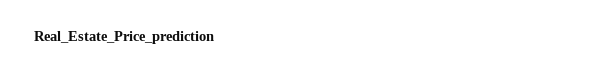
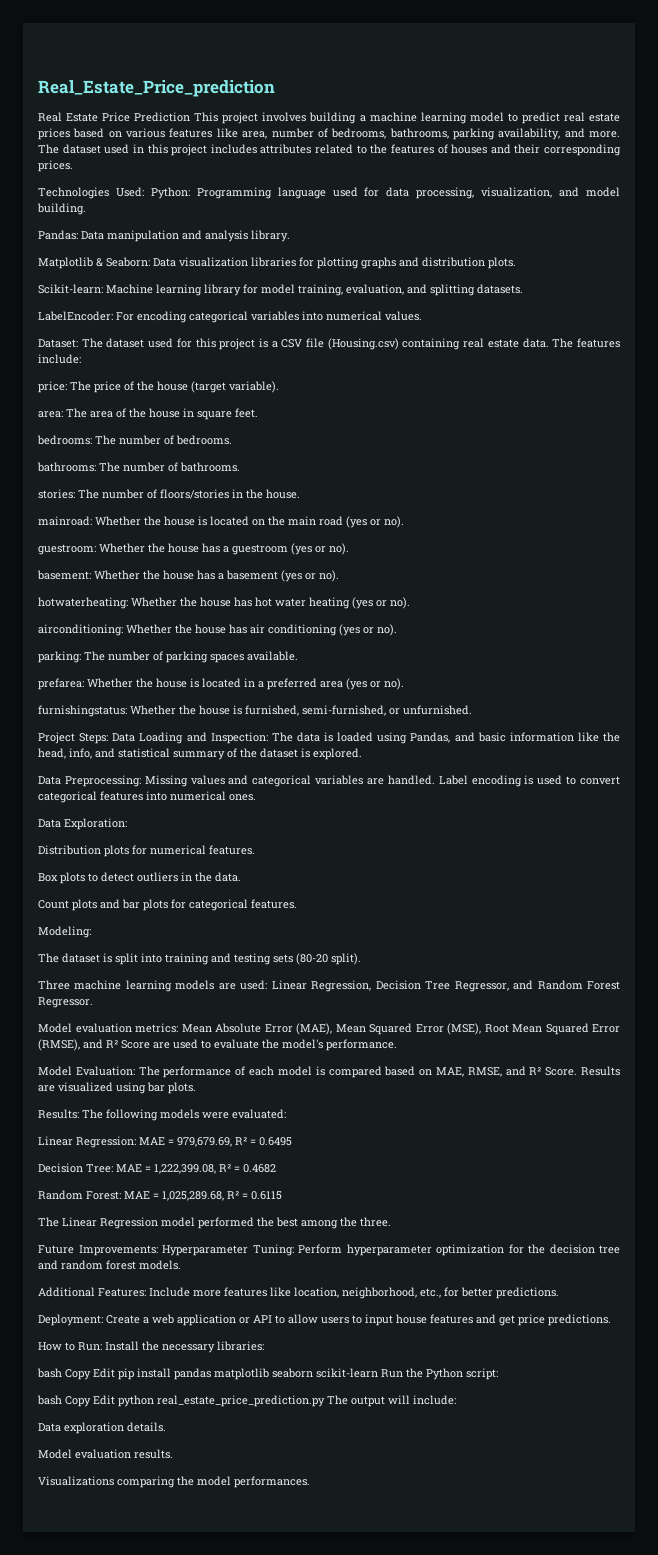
+ Real Estate Price Prediction This project involves building a machine learning model to predict real estate prices based on various features like area, number of bedrooms, bathrooms, parking availability, and more. The dataset used in this project includes attributes related to the features of houses and their corresponding prices.
+ Technologies Used: Python: Programming language used for data processing, visualization, and model building.
+ Pandas: Data manipulation and analysis library.
+ Matplotlib & Seaborn: Data visualization libraries for plotting graphs and distribution plots.
+ Scikit-learn: Machine learning library for model training, evaluation, and splitting datasets.
+ LabelEncoder: For encoding categorical variables into numerical values.
+ Dataset: The dataset used for this project is a CSV file (Housing.csv) containing real estate data. The features include:
+ price: The price of the house (target variable).
+ area: The area of the house in square feet.
+ bedrooms: The number of bedrooms.
+ bathrooms: The number of bathrooms.
+ stories: The number of floors/stories in the house.
+ mainroad: Whether the house is located on the main road (yes or no).
+ guestroom: Whether the house has a guestroom (yes or no).
+ basement: Whether the house has a basement (yes or no).
+ hotwaterheating: Whether the house has hot water heating (yes or no).
+ airconditioning: Whether the house has air conditioning (yes or no).
+ parking: The number of parking spaces available.
+ prefarea: Whether the house is located in a preferred area (yes or no).
+ furnishingstatus: Whether the house is furnished, semi-furnished, or unfurnished.
+ Project Steps: Data Loading and Inspection: The data is loaded using Pandas, and basic information like the head, info, and statistical summary of the dataset is explored.
+ Data Preprocessing: Missing values and categorical variables are handled. Label encoding is used to convert categorical features into numerical ones.
+ Data Exploration:
+ Distribution plots for numerical features.
+ Box plots to detect outliers in the data.
+ Count plots and bar plots for categorical features.
+ Modeling:
+ The dataset is split into training and testing sets (80-20 split).
+ Three machine learning models are used: Linear Regression, Decision Tree Regressor, and Random Forest Regressor.
+ Model evaluation metrics: Mean Absolute Error (MAE), Mean Squared Error (MSE), Root Mean Squared Error (RMSE), and R² Score are used to evaluate the model's performance.
+ Model Evaluation: The performance of each model is compared based on MAE, RMSE, and R² Score. Results are visualized using bar plots.
+ Results: The following models were evaluated:
+ Linear Regression: MAE = 979,679.69, R² = 0.6495
+ Decision Tree: MAE = 1,222,399.08, R² = 0.4682
+ Random Forest: MAE = 1,025,289.68, R² = 0.6115
+ The Linear Regression model performed the best among the three.
+ Future Improvements: Hyperparameter Tuning: Perform hyperparameter optimization for the decision tree and random forest models.
+ Additional Features: Include more features like location, neighborhood, etc., for better predictions.
+ Deployment: Create a web application or API to allow users to input house features and get price predictions.
+ How to Run: Install the necessary libraries:
+ bash Copy Edit pip install pandas matplotlib seaborn scikit-learn Run the Python script:
+ bash Copy Edit python real_estate_price_prediction.py The output will include:
+ Data exploration details.
+ Model evaluation results.
+ Visualizations comparing the model performances.

